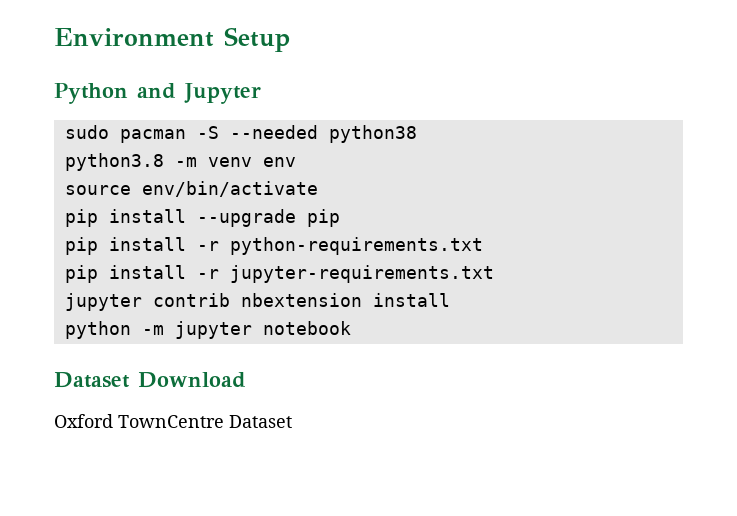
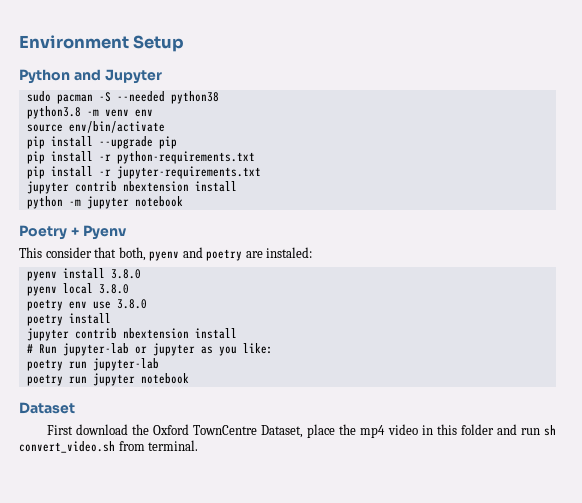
- Dataset Download
- Oxford TownCentre Dataset
+ Poetry + Pyenv
+ This consider that both, pyenv and poetry are instaled:
+ pyenv install 3.8.0
+ pyenv local 3.8.0
+ poetry env use 3.8.0
+ poetry install
+ jupyter contrib nbextension install
+ # Run jupyter-lab or jupyter as you like:
+ poetry run jupyter-lab
+ poetry run jupyter notebook
+ Dataset
+ First download the Oxford TownCentre Dataset, place the mp4 video in this folder and run sh convert_video.sh from terminal.

